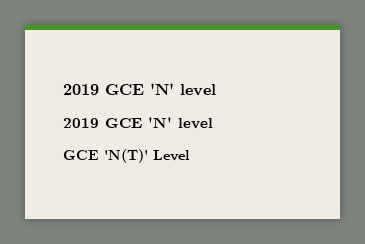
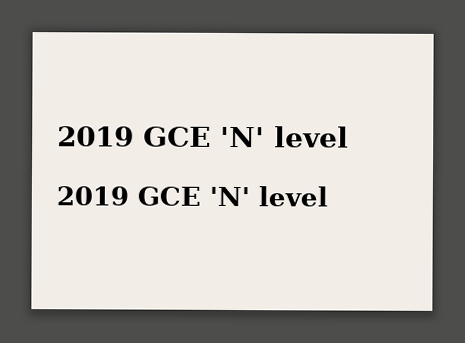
- GCE 'N(T)' Level

